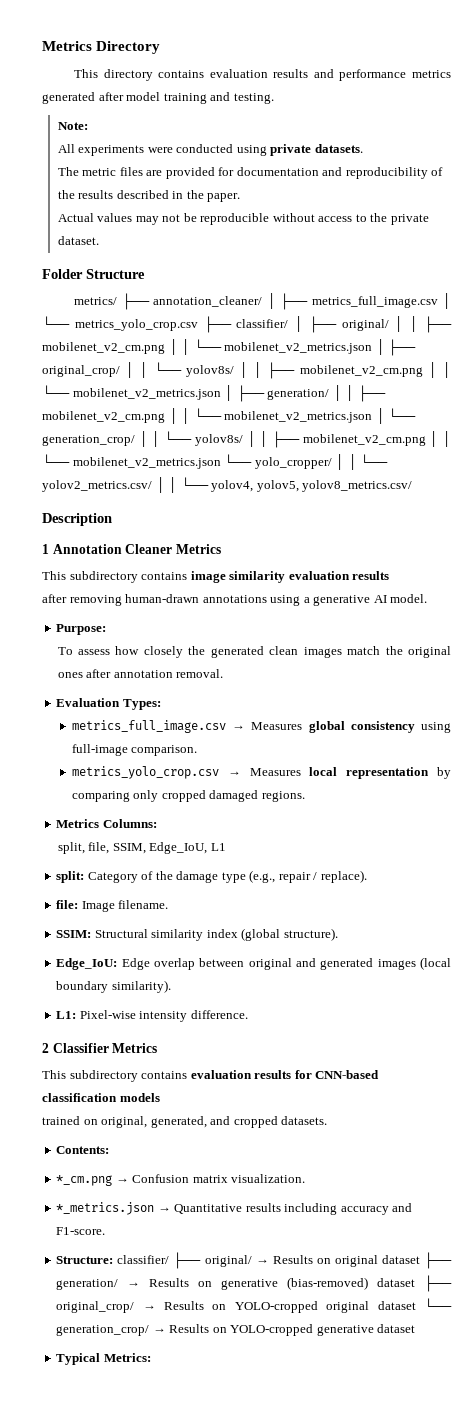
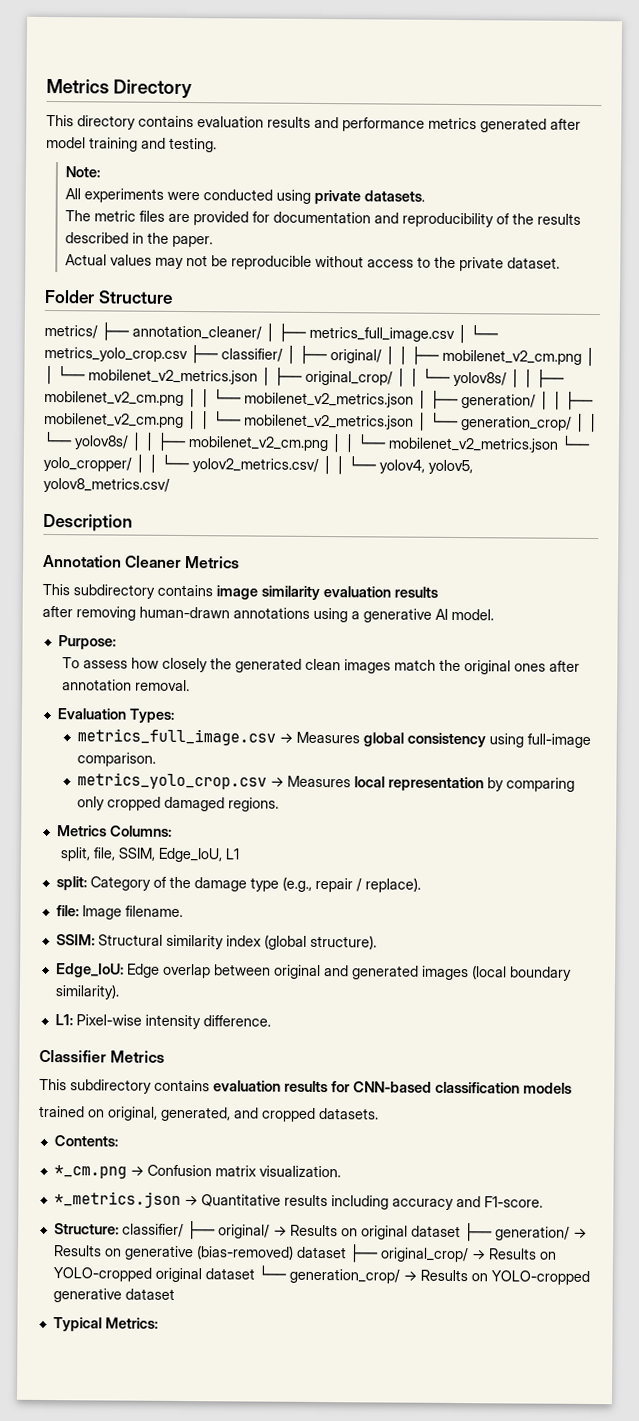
- 1 Annotation Cleaner Metrics
+ Annotation Cleaner Metrics
- 2 Classifier Metrics
+ Classifier Metrics

